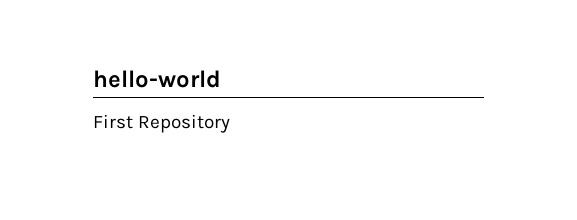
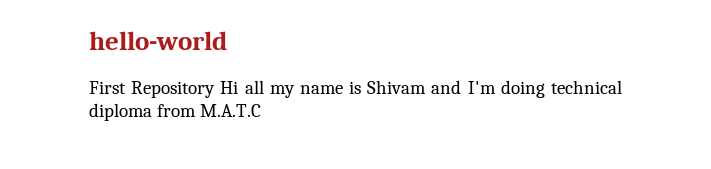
- First Repository
+ First Repository Hi all my name is Shivam and I'm doing technical diploma from M.A.T.C

